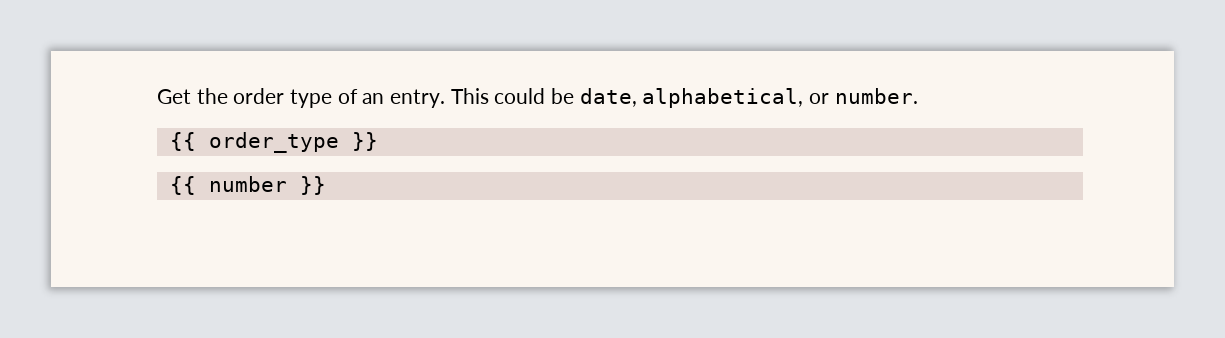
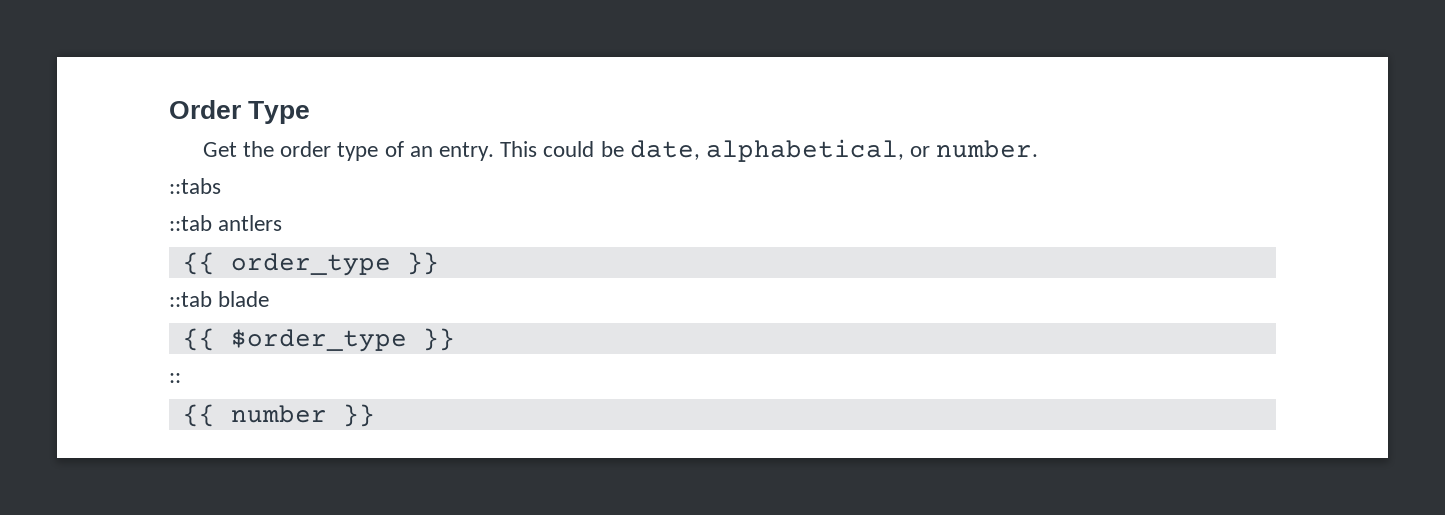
+ Order Type
+ ::tabs
+ ::tab antlers
+ ::tab blade
+ {{ $order_type }}
+ ::

